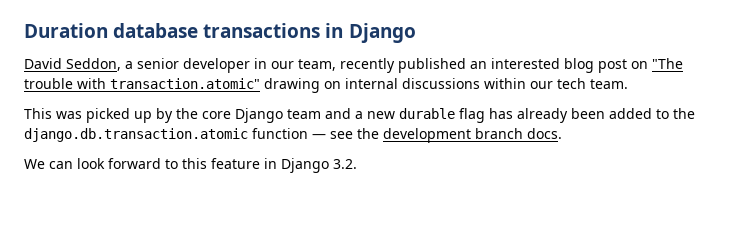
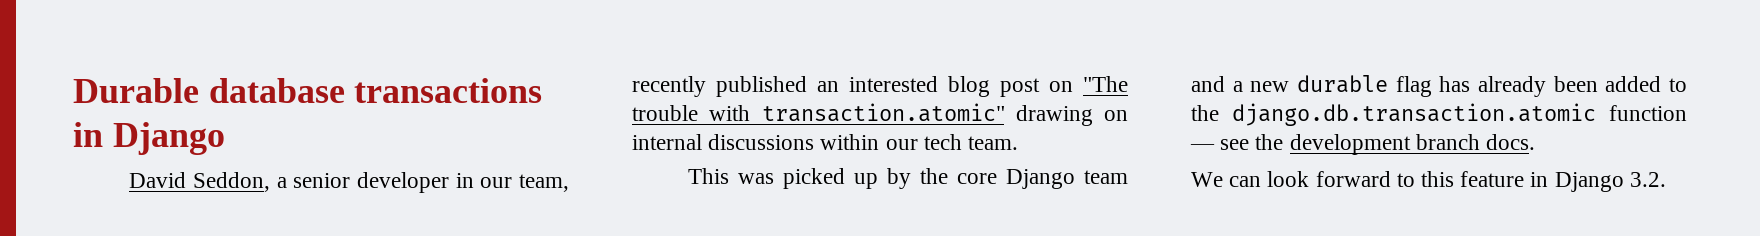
- Duration database transactions in Django
+ Durable database transactions in Django

